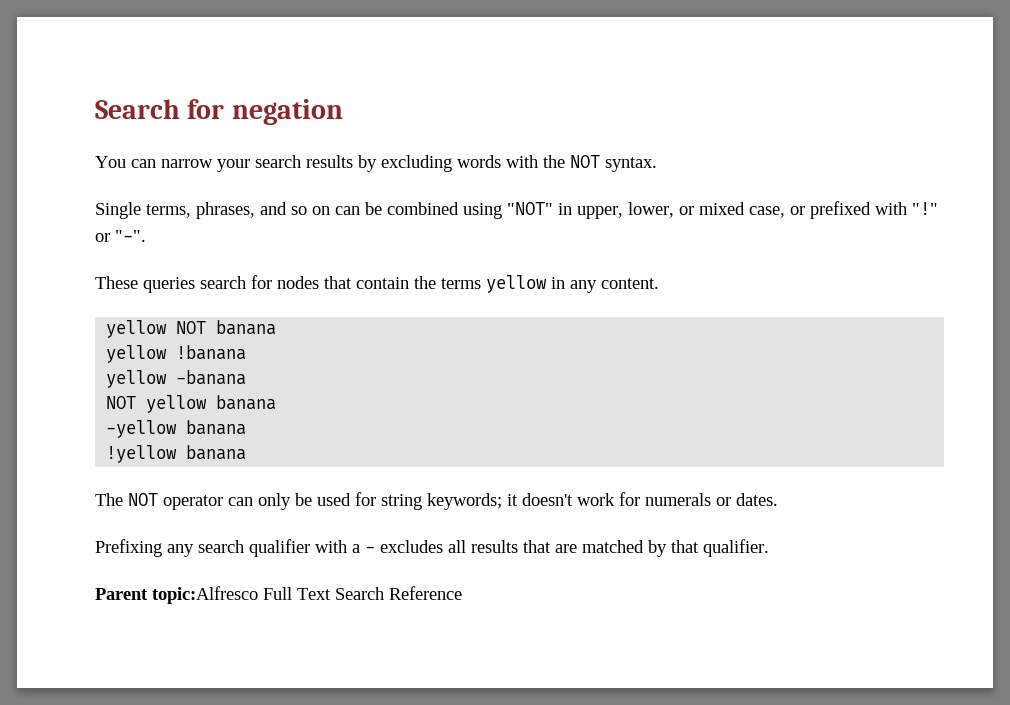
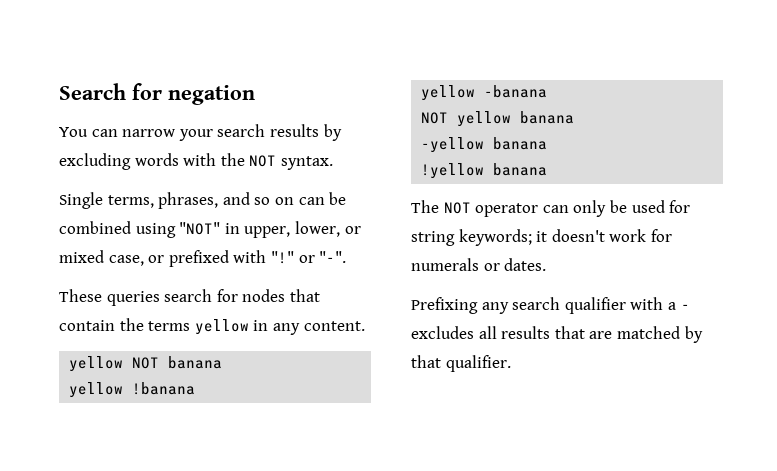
- Parent topic:Alfresco Full Text Search Reference

